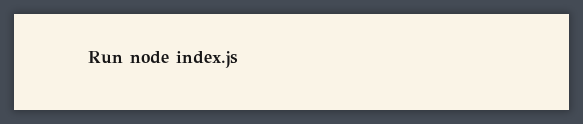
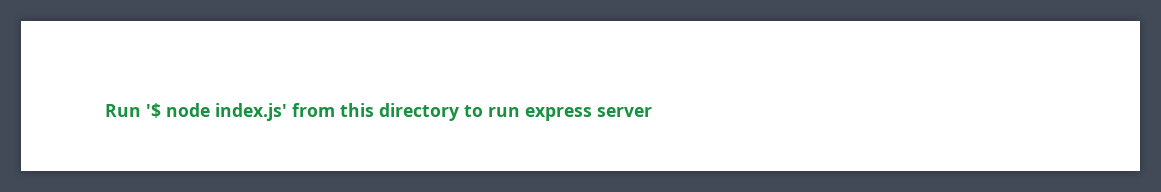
- Run node index.js
+ Run '$ node index.js' from this directory to run express server

